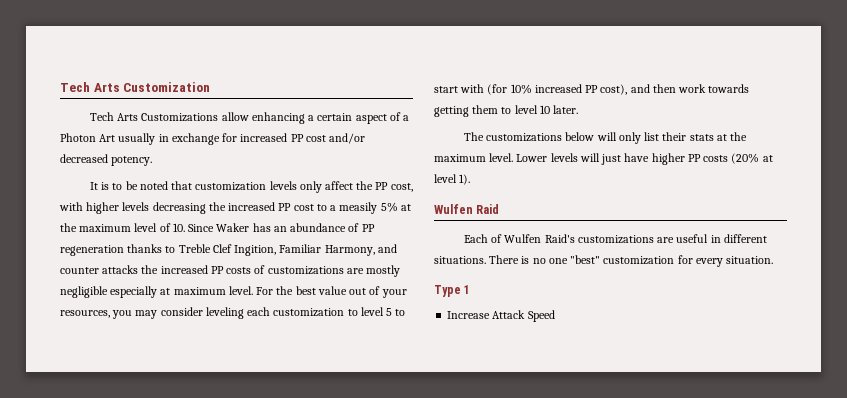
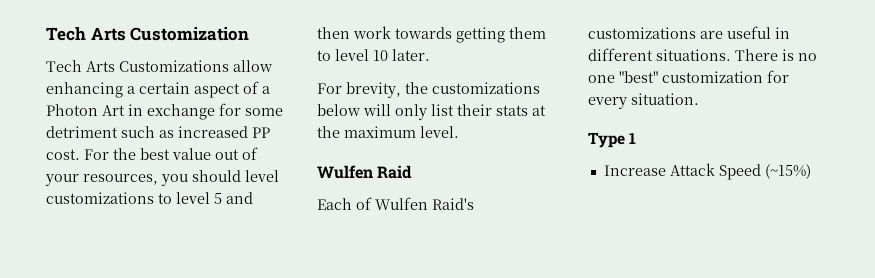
- Tech Arts Customizations allow enhancing a certain aspect of a Photon Art usually in exchange for increased PP cost and/or decreased potency.
- It is to be noted that customization levels only affect the PP cost, with higher levels decreasing the increased PP cost to a measily 5% at the maximum level of 10. Since Waker has an abundance of PP regeneration thanks to Treble Clef Ingition, Familiar Harmony, and counter attacks the increased PP costs of customizations are mostly negligible especially at maximum level.
+ Tech Arts Customizations allow enhancing a certain aspect of a Photon Art in exchange for some detriment such as increased PP cost.
- For the best value out of your resources, you may consider leveling each customization to level 5 to start with (for 10% increased PP cost), and then work towards getting them to level 10 later.
+ For the best value out of your resources, you should level customizations to level 5 and then work towards getting them to level 10 later.
- The customizations below will only list their stats at the maximum level. Lower levels will just have higher PP costs (20% at level 1).
+ For brevity, the customizations below will only list their stats at the maximum level.
- Increase Attack Speed
+ Increase Attack Speed (~15%)

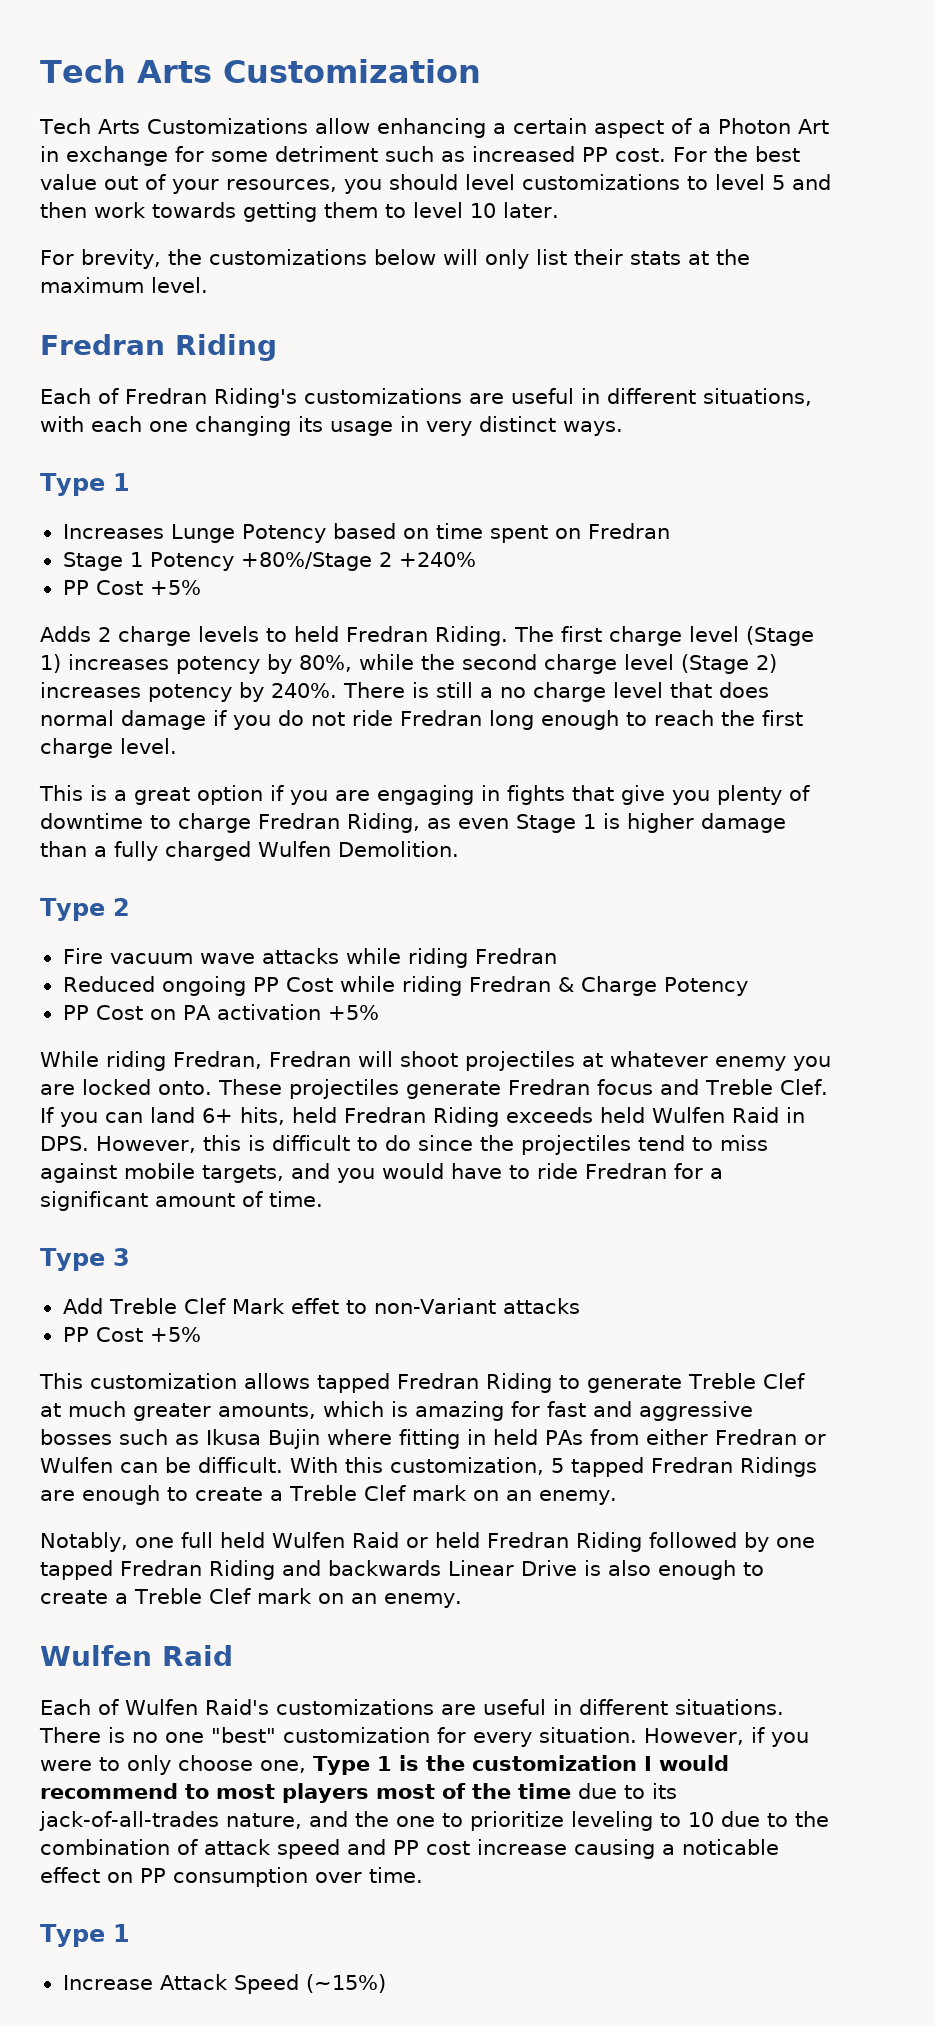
  For brevity, the customizations below will only list their stats at the maximum level.
+ Fredran Riding
+ Each of Fredran Riding's customizations are useful in different situations, with each one changing its usage in very distinct ways.
+ Type 1
+ Increases Lunge Potency based on time spent on Fredran
+ Stage 1 Potency +80%/Stage 2 +240%
+ PP Cost +5%
+ Adds 2 charge levels to held Fredran Riding. The first charge level (Stage 1) increases potency by 80%, while the second charge level (Stage 2) increases potency by 240%. There is still a no charge level that does normal damage if you do not ride Fredran long enough to reach the first charge level.
+ This is a great option if you are engaging in fights that give you plenty of downtime to charge Fredran Riding, as even Stage 1 is higher damage than a fully charged Wulfen Demolition.
+ Type 2
+ Fire vacuum wave attacks while riding Fredran
+ Reduced ongoing PP Cost while riding Fredran & Charge Potency
+ PP Cost on PA activation +5%
+ While riding Fredran, Fredran will shoot projectiles at whatever enemy you are locked onto. These projectiles generate Fredran focus and Treble Clef. If you can land 6+ hits, held Fredran Riding exceeds held Wulfen Raid in DPS. However, this is difficult to do since the projectiles tend to miss against mobile targets, and you would have to ride Fredran for a significant amount of time.
+ Type 3
+ Add Treble Clef Mark effet to non-Variant attacks
+ PP Cost +5%
+ This customization allows tapped Fredran Riding to generate Treble Clef at much greater amounts, which is amazing for fast and aggressive bosses such as Ikusa Bujin where fitting in held PAs from either Fredran or Wulfen can be difficult. With this customization, 5 tapped Fredran Ridings are enough to create a Treble Clef mark on an enemy.
+ Notably, one full held Wulfen Raid or held Fredran Riding followed by one tapped Fredran Riding and backwards Linear Drive is also enough to create a Treble Clef mark on an enemy.
+ However, if you were to only choose one, Type 1 is the customization I would recommend to most players most of the time due to its jack-of-all-trades nature, and the one to prioritize leveling to 10 due to the combination of attack speed and PP cost increase causing a noticable effect on PP consumption over time.

